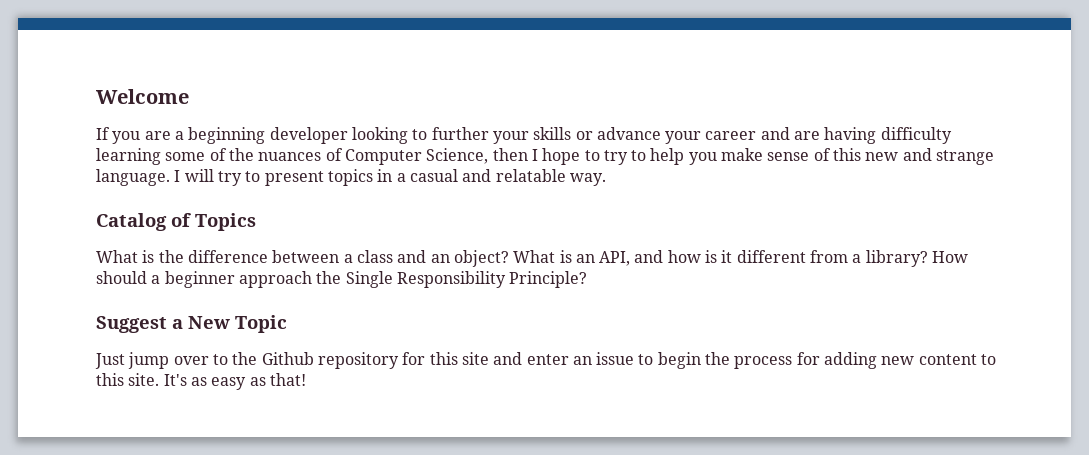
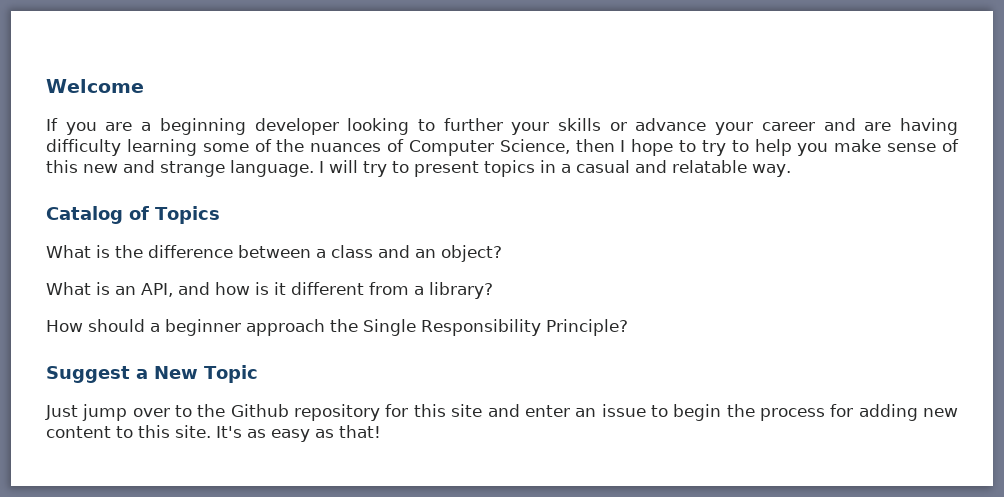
- What is the difference between a class and an object? What is an API, and how is it different from a library? How should a beginner approach the Single Responsibility Principle?
+ What is the difference between a class and an object?
+ What is an API, and how is it different from a library?
+ How should a beginner approach the Single Responsibility Principle?

